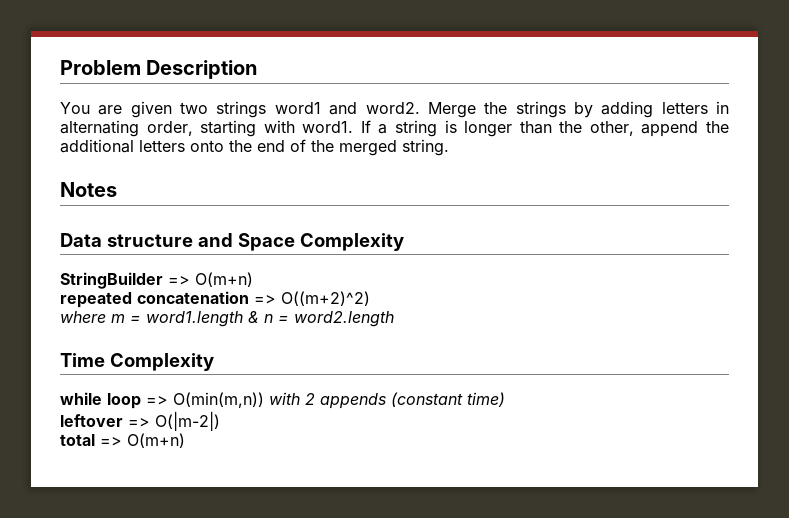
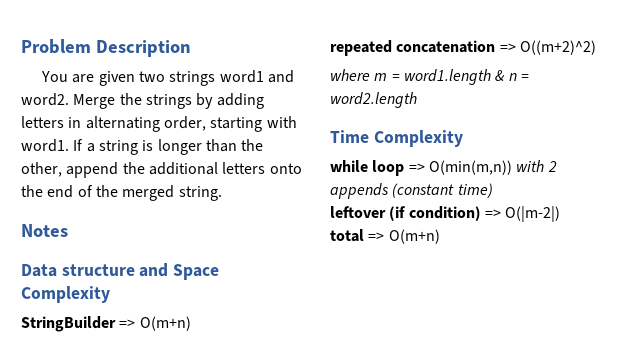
- leftover => O(|m-2|)
+ leftover (if condition) => O(|m-2|)

